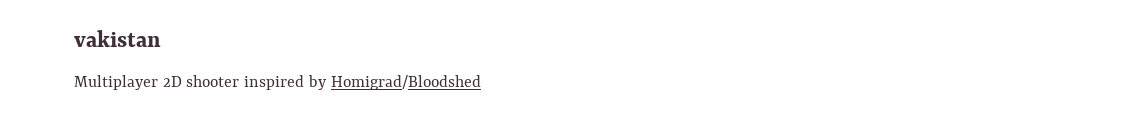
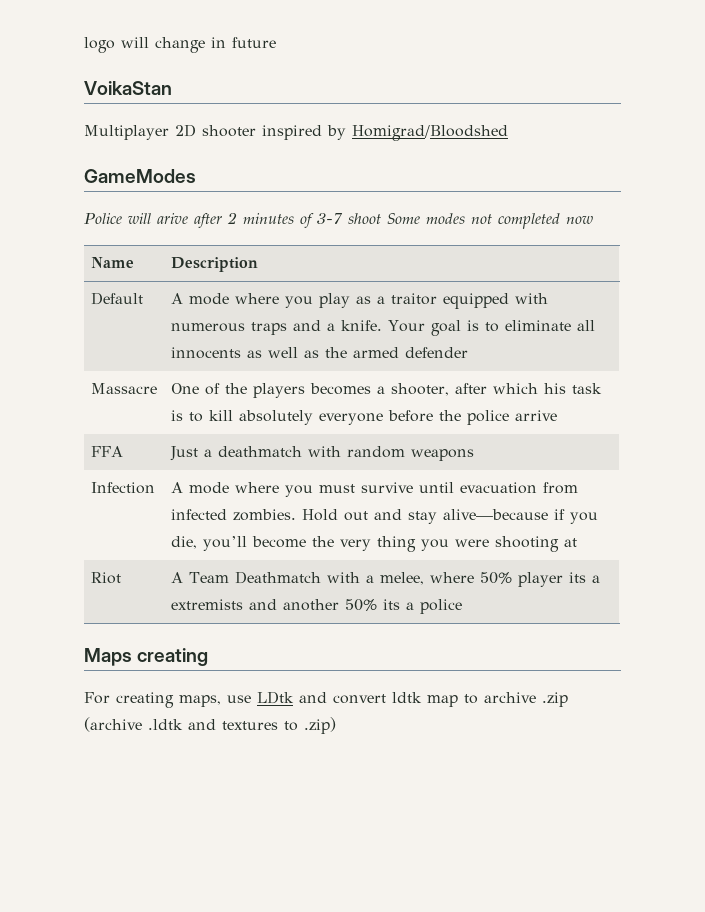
- vakistan
+ logo will change in future
+ VoikaStan
+ GameModes
+ Police will arive after 2 minutes of 3-7 shoot Some modes not completed now
+ Name | Description
+ Default | A mode where you play as a traitor equipped with numerous traps and a knife. Your goal is to eliminate all innocents as well as the armed defender
+ Massacre | One of the players becomes a shooter, after which his task is to kill absolutely everyone before the police arrive
+ FFA | Just a deathmatch with random weapons
+ Infection | A mode where you must survive until evacuation from infected zombies. Hold out and stay alive—because if you die, you’ll become the very thing you were shooting at
+ Riot | A Team Deathmatch with a melee, where 50% player its a extremists and another 50% its a police
+ Maps creating
+ For creating maps, use LDtk and convert ldtk map to archive .zip (archive .ldtk and textures to .zip)

